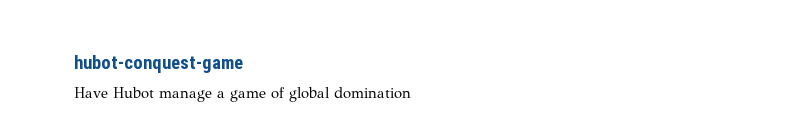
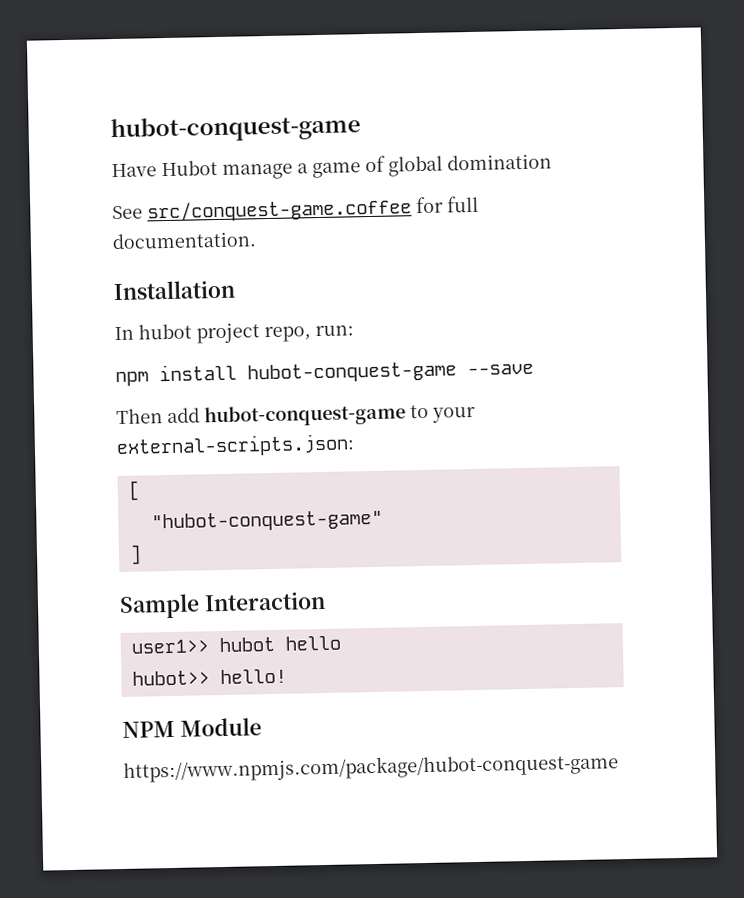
+ See src/conquest-game.coffee for full documentation.
+ Installation
+ In hubot project repo, run:
+ npm install hubot-conquest-game --save
+ Then add hubot-conquest-game to your external-scripts.json:
+ [
+ "hubot-conquest-game"
+ ]
+ Sample Interaction
+ user1>> hubot hello
+ hubot>> hello!
+ NPM Module
+ https://www.npmjs.com/package/hubot-conquest-game

